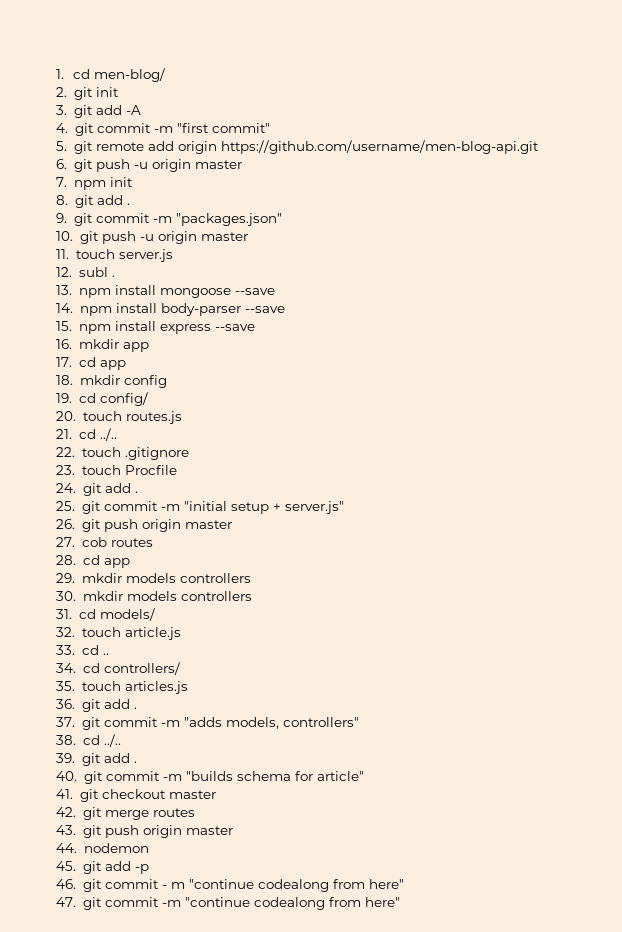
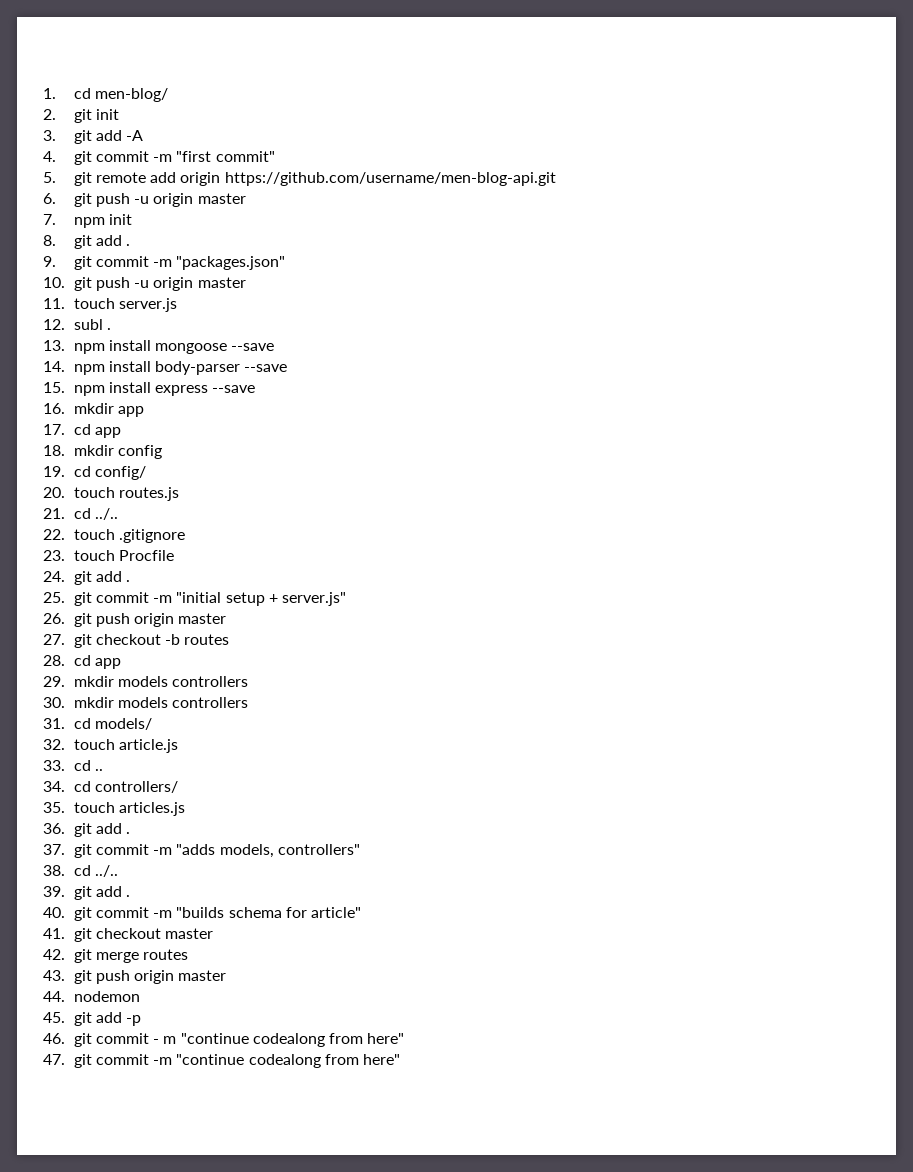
- 27. cob routes
+ 27. git checkout -b routes

